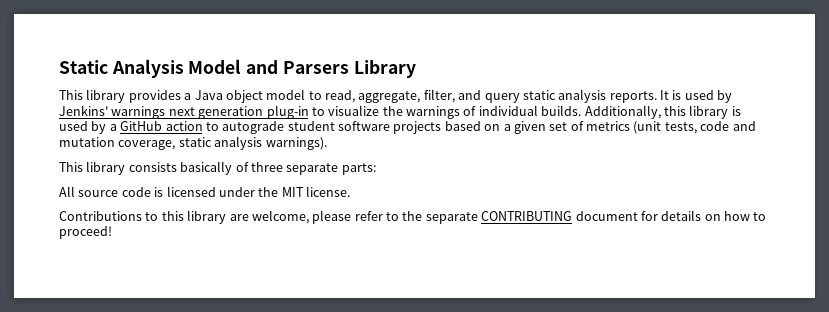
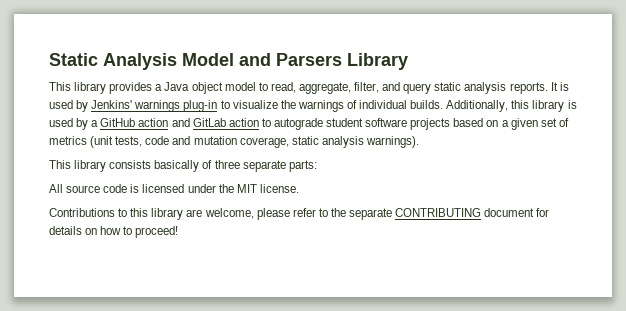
- It is used by Jenkins' warnings next generation plug-in to visualize the warnings of individual builds.
+ It is used by Jenkins' warnings plug-in to visualize the warnings of individual builds.
- Additionally, this library is used by a GitHub action to autograde student software projects based on a given set of metrics (unit tests, code and mutation coverage, static analysis warnings).
+ Additionally, this library is used by a GitHub action and GitLab action to autograde student software projects based on a given set of metrics (unit tests, code and mutation coverage, static analysis warnings).

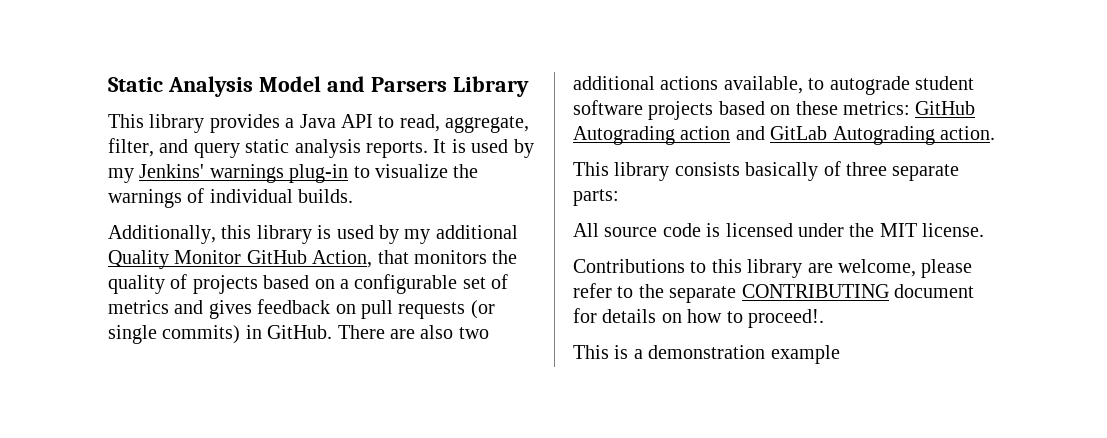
- This library provides a Java object model to read, aggregate, filter, and query static analysis reports.
+ This library provides a Java API to read, aggregate, filter, and query static analysis reports.
- It is used by Jenkins' warnings plug-in to visualize the warnings of individual builds. Additionally, this library is used by a GitHub action and GitLab action to autograde student software projects based on a given set of metrics (unit tests, code and mutation coverage, static analysis warnings).
+ It is used by my Jenkins' warnings plug-in to visualize the warnings of individual builds.
+ Additionally, this library is used by my additional Quality Monitor GitHub Action, that monitors the quality of projects based on a configurable set of metrics and gives feedback on pull requests (or single commits) in GitHub. There are also two additional actions available, to autograde student software projects based on these metrics: GitHub Autograding action and GitLab Autograding action.
- Contributions to this library are welcome, please refer to the separate CONTRIBUTING document for details on how to proceed!
+ Contributions to this library are welcome, please refer to the separate CONTRIBUTING document for details on how to proceed!.
+ This is a demonstration example

